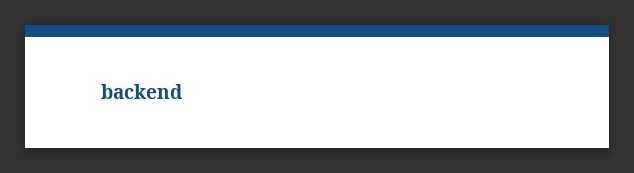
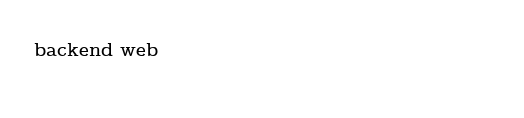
- backend
+ backend web

